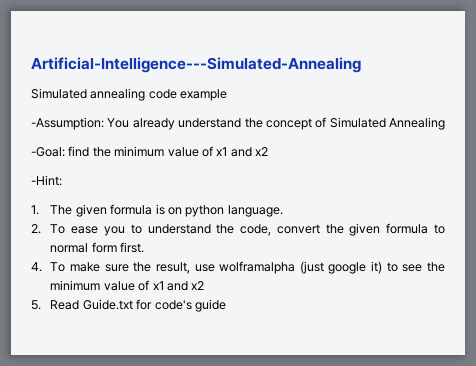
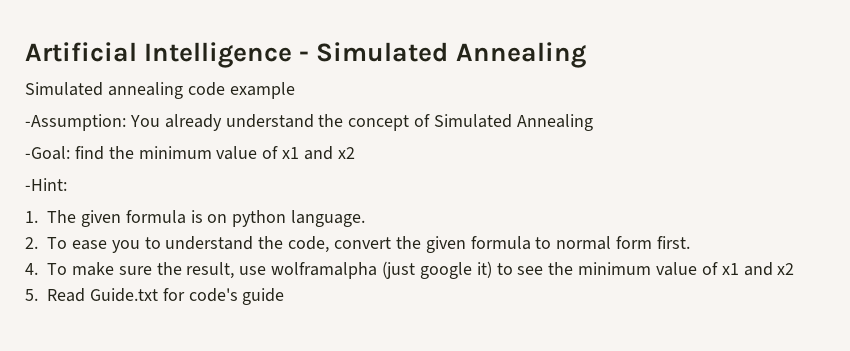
- Artificial-Intelligence---Simulated-Annealing
+ Artificial Intelligence - Simulated Annealing

